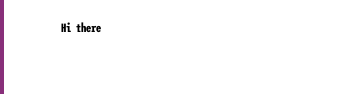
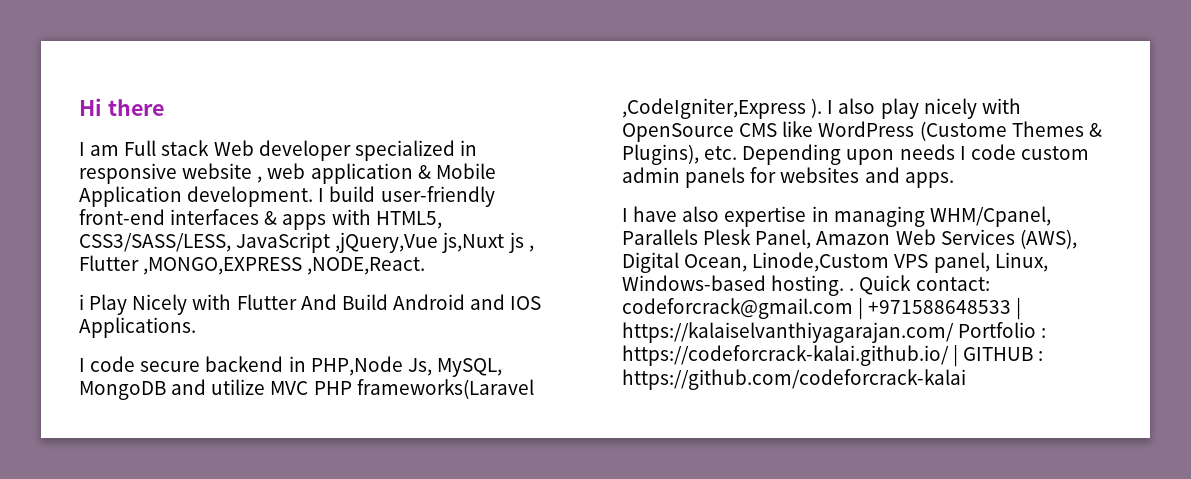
+ I am Full stack Web developer specialized in responsive website , web application & Mobile Application development. I build user-friendly front-end interfaces & apps with HTML5, CSS3/SASS/LESS, JavaScript ,jQuery,Vue js,Nuxt js , Flutter ,MONGO,EXPRESS ,NODE,React.
+ i Play Nicely with Flutter And Build Android and IOS Applications.
+ I code secure backend in PHP,Node Js, MySQL, MongoDB and utilize MVC PHP frameworks(Laravel ,CodeIgniter,Express ). I also play nicely with OpenSource CMS like WordPress (Custome Themes & Plugins), etc. Depending upon needs I code custom admin panels for websites and apps.
+ I have also expertise in managing WHM/Cpanel, Parallels Plesk Panel, Amazon Web Services (AWS), Digital Ocean, Linode,Custom VPS panel, Linux, Windows-based hosting. . Quick contact: codeforcrack@gmail.com | +971588648533 | https://kalaiselvanthiyagarajan.com/ Portfolio : https://codeforcrack-kalai.github.io/ | GITHUB : https://github.com/codeforcrack-kalai

